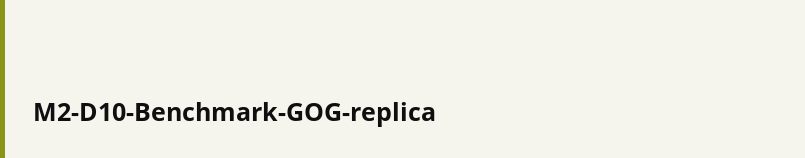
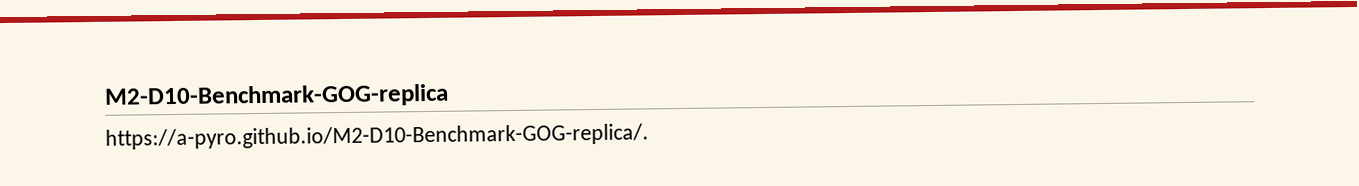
+ https://a-pyro.github.io/M2-D10-Benchmark-GOG-replica/.

